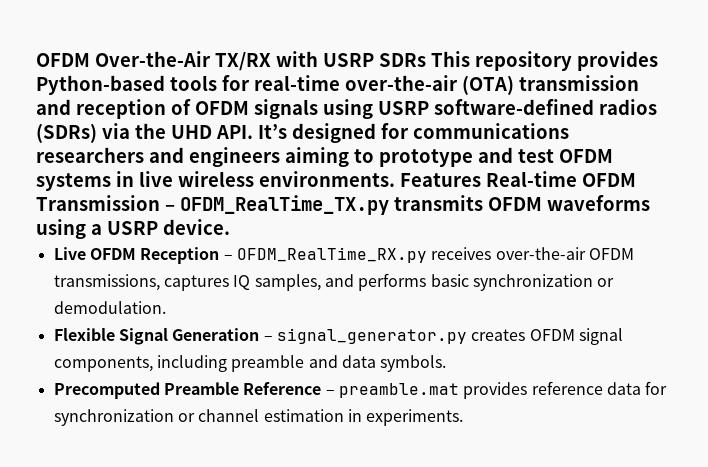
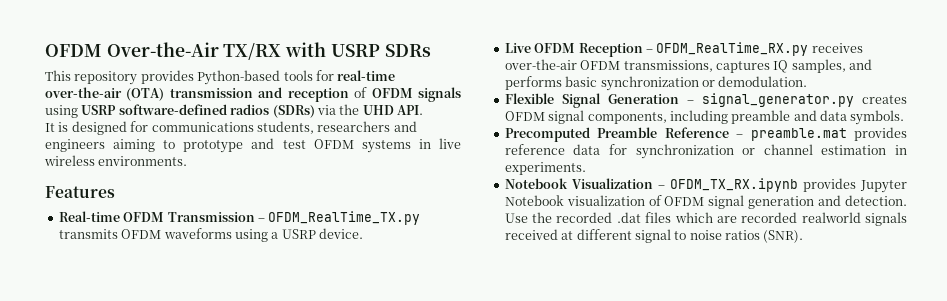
- OFDM Over-the-Air TX/RX with USRP SDRs This repository provides Python-based tools for real-time over-the-air (OTA) transmission and reception of OFDM signals using USRP software-defined radios (SDRs) via the UHD API. It’s designed for communications researchers and engineers aiming to prototype and test OFDM systems in live wireless environments. Features Real-time OFDM Transmission – OFDM_RealTime_TX.py transmits OFDM waveforms using a USRP device.
+ OFDM Over-the-Air TX/RX with USRP SDRs
+ This repository provides Python-based tools for real-time over-the-air (OTA) transmission and reception of OFDM signals using USRP software-defined radios (SDRs) via the UHD API.
+ It is designed for communications students, researchers and engineers aiming to prototype and test OFDM systems in live wireless environments.
+ Features
+ Real-time OFDM Transmission – OFDM_RealTime_TX.py transmits OFDM waveforms using a USRP device.
+ Notebook Visualization – OFDM_TX_RX.ipynb provides Jupyter Notebook visualization of OFDM signal generation and detection. Use the recorded .dat files which are recorded realworld signals received at different signal to noise ratios (SNR).

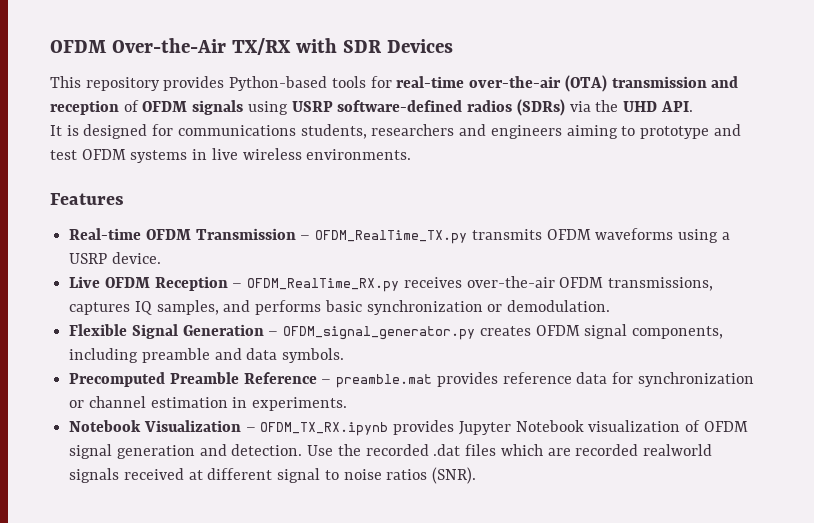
- OFDM Over-the-Air TX/RX with USRP SDRs
+ OFDM Over-the-Air TX/RX with SDR Devices
- Flexible Signal Generation – signal_generator.py creates OFDM signal components, including preamble and data symbols.
+ Flexible Signal Generation – OFDM_signal_generator.py creates OFDM signal components, including preamble and data symbols.

